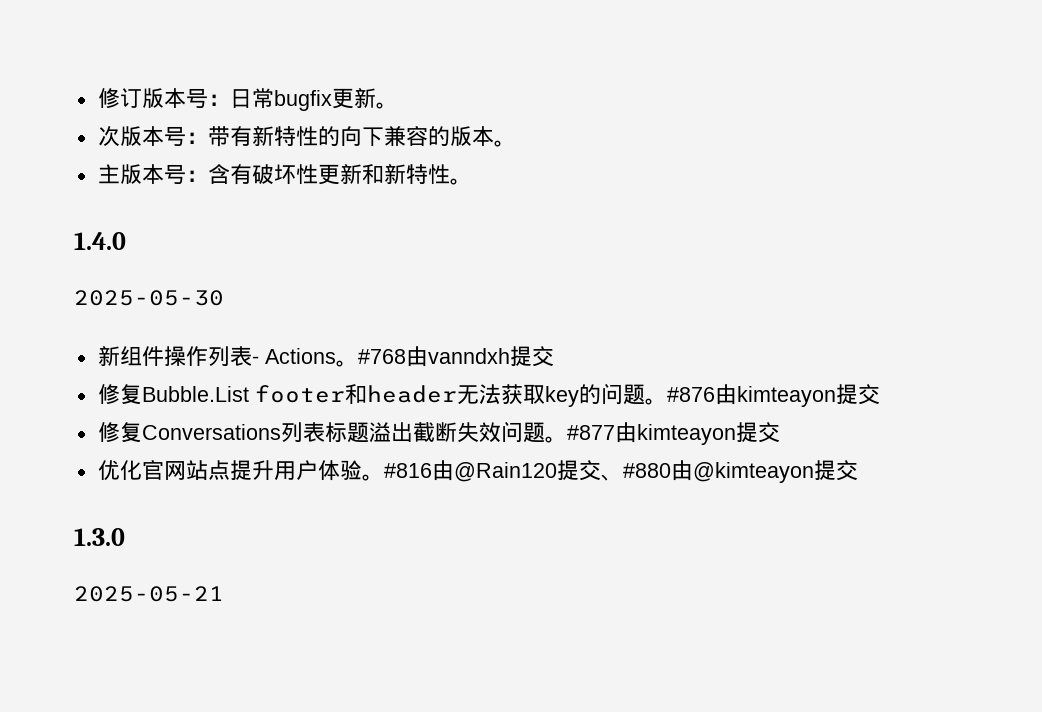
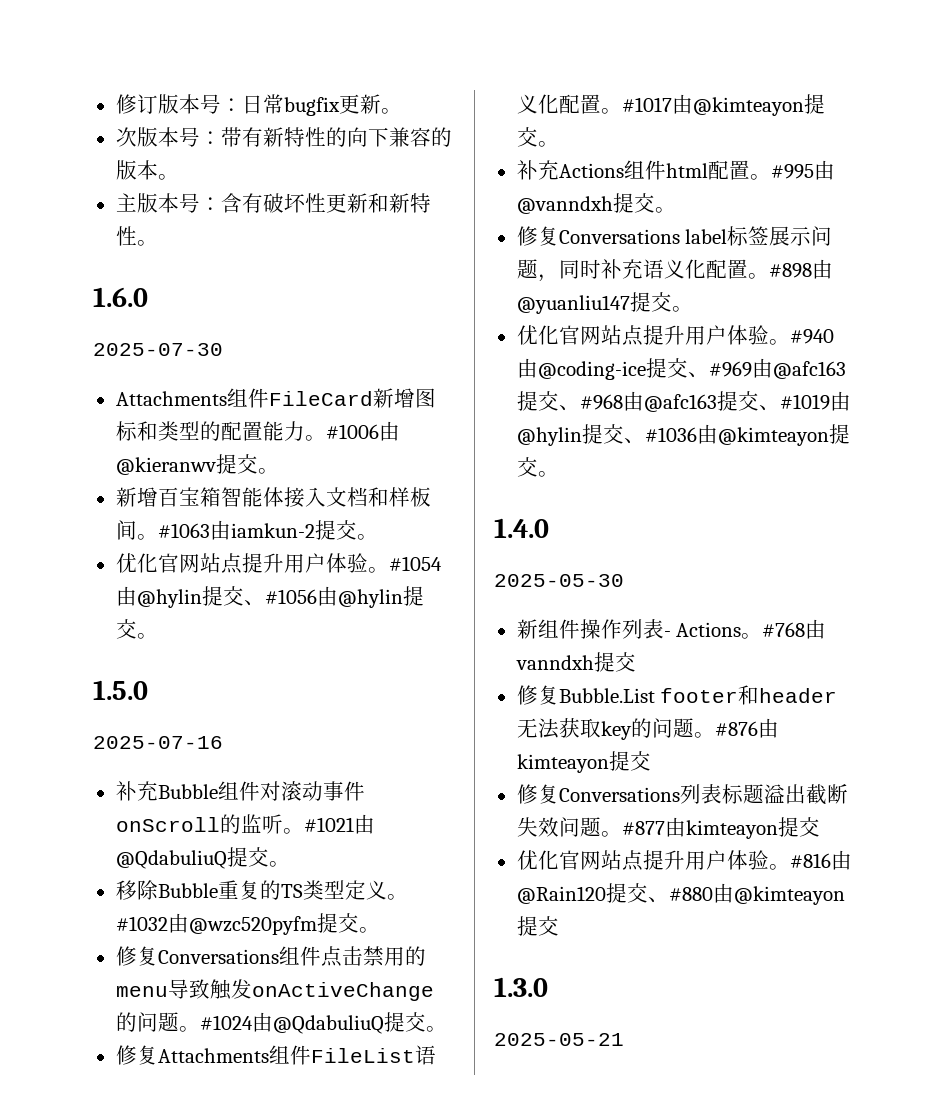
+ 1.6.0
+ 2025-07-30
+ Attachments组件FileCard新增图标和类型的配置能力。#1006由@kieranwv提交。
+ 新增百宝箱智能体接入文档和样板间。#1063由iamkun-2提交。
+ 优化官网站点提升用户体验。#1054由@hylin提交、#1056由@hylin提交。
+ 1.5.0
+ 2025-07-16
+ 补充Bubble组件对滚动事件onScroll的监听。#1021由@QdabuliuQ提交。
+ 移除Bubble重复的TS类型定义。#1032由@wzc520pyfm提交。
+ 修复Conversations组件点击禁用的menu导致触发onActiveChange的问题。#1024由@QdabuliuQ提交。
+ 修复Attachments组件FileList语义化配置。#1017由@kimteayon提交。
+ 补充Actions组件html配置。#995由@vanndxh提交。
+ 修复Conversations label标签展示问题，同时补充语义化配置。#898由@yuanliu147提交。
+ 优化官网站点提升用户体验。#940由@coding-ice提交、#969由@afc163提交、#968由@afc163提交、#1019由@hylin提交、#1036由@kimteayon提交。

